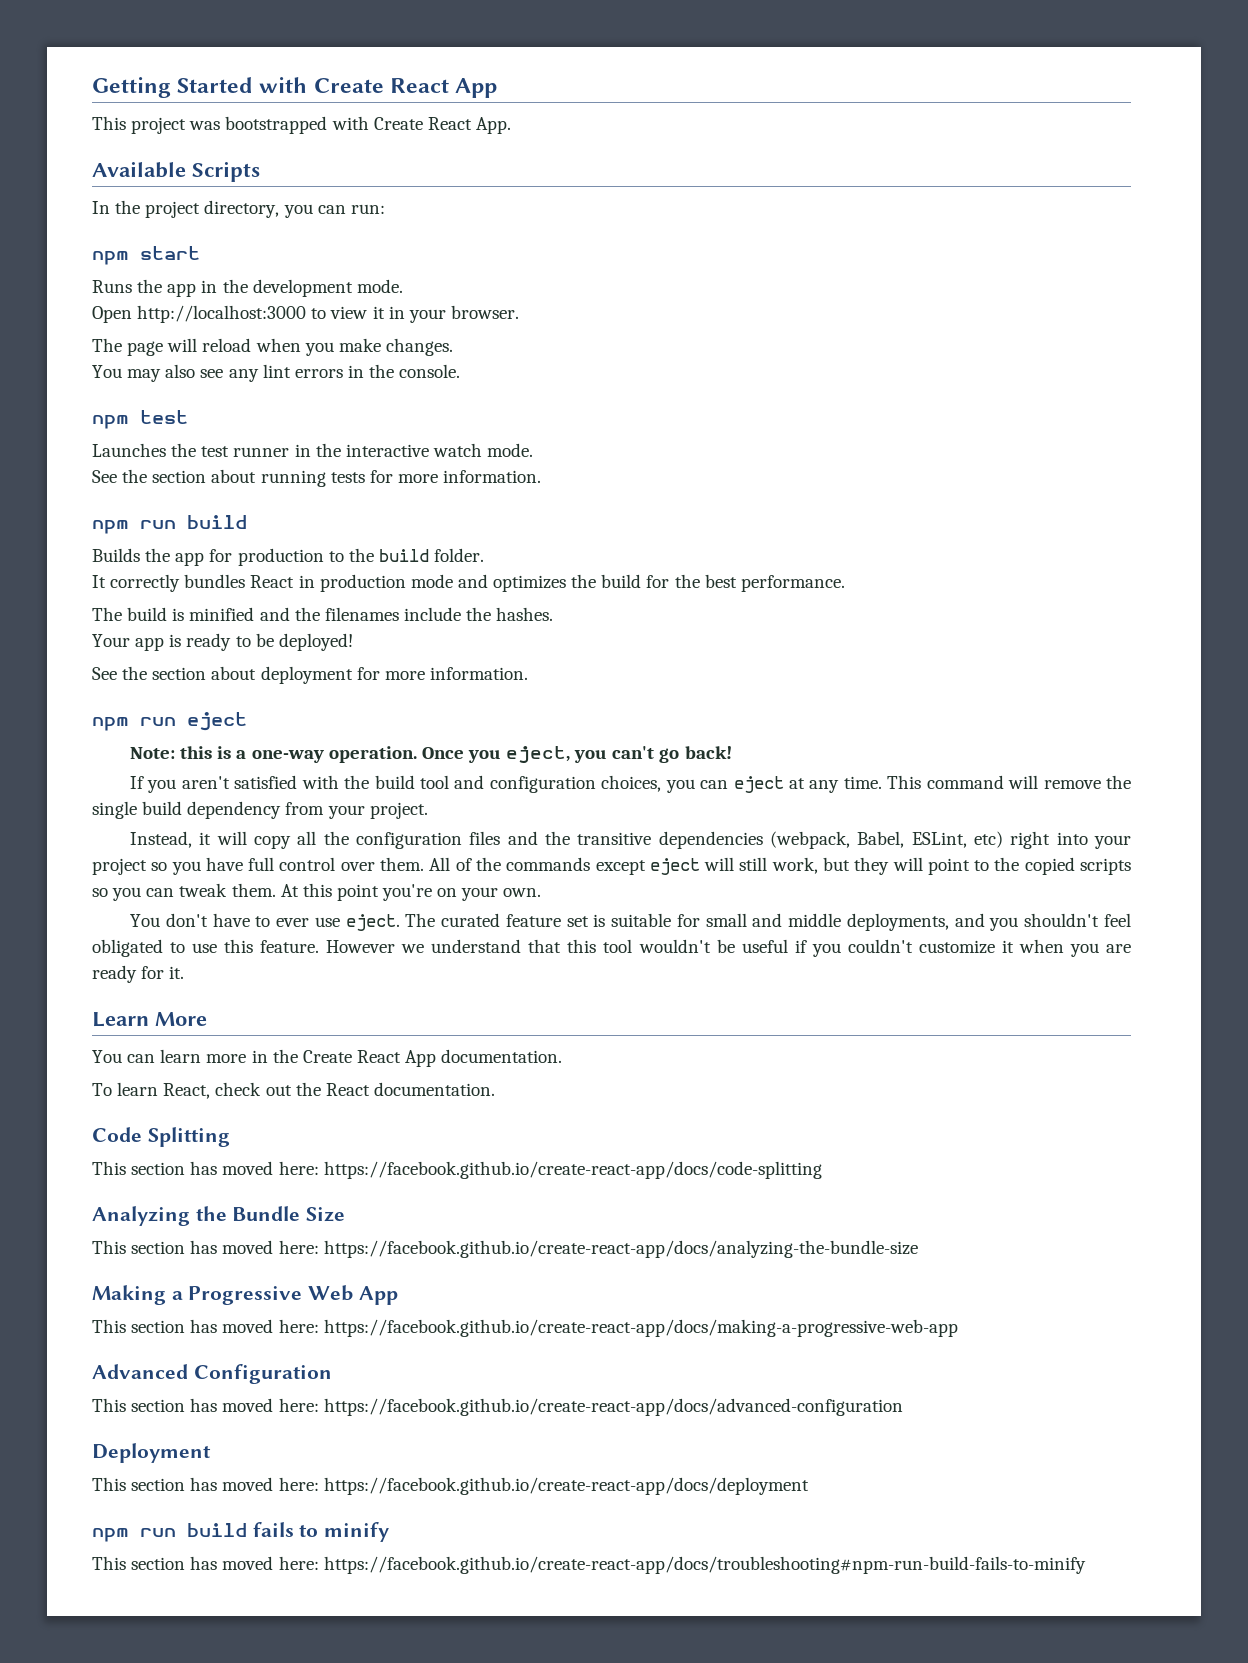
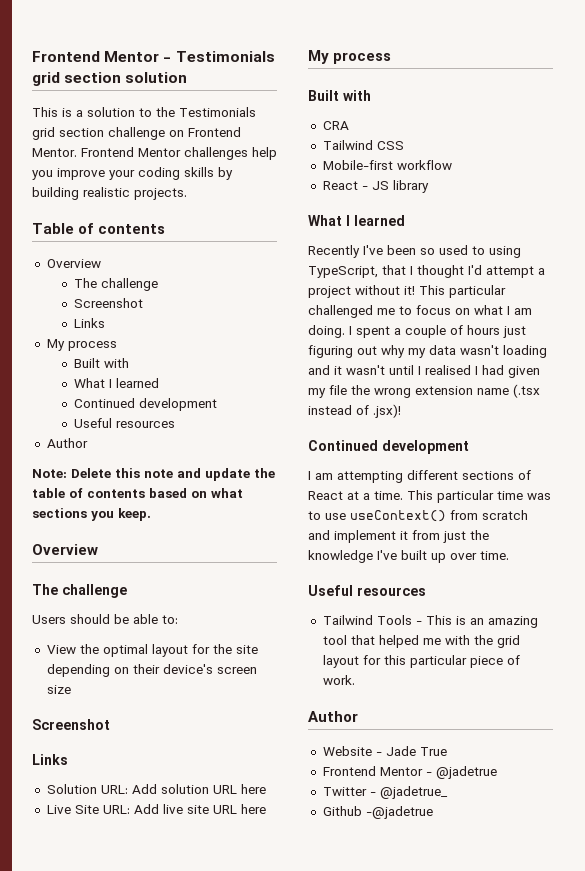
- Getting Started with Create React App
- This project was bootstrapped with Create React App.
- Available Scripts
- In the project directory, you can run:
- npm start
- Runs the app in the development mode.
- Open http://localhost:3000 to view it in your browser.
- The page will reload when you make changes.
- You may also see any lint errors in the console.
- npm test
- Launches the test runner in the interactive watch mode.
- See the section about running tests for more information.
- npm run build
- Builds the app for production to the build folder.
- It correctly bundles React in production mode and optimizes the build for the best performance.
- The build is minified and the filenames include the hashes.
- Your app is ready to be deployed!
- See the section about deployment for more information.
- npm run eject
- Note: this is a one-way operation. Once you eject, you can't go back!
- If you aren't satisfied with the build tool and configuration choices, you can eject at any time. This command will remove the single build dependency from your project.
- Instead, it will copy all the configuration files and the transitive dependencies (webpack, Babel, ESLint, etc) right into your project so you have full control over them. All of the commands except eject will still work, but they will point to the copied scripts so you can tweak them. At this point you're on your own.
- You don't have to ever use eject. The curated feature set is suitable for small and middle deployments, and you shouldn't feel obligated to use this feature. However we understand that this tool wouldn't be useful if you couldn't customize it when you are ready for it.
- Learn More
- You can learn more in the Create React App documentation.
- To learn React, check out the React documentation.
- Code Splitting
- This section has moved here: https://facebook.github.io/create-react-app/docs/code-splitting
- Analyzing the Bundle Size
- This section has moved here: https://facebook.github.io/create-react-app/docs/analyzing-the-bundle-size
- Making a Progressive Web App
- This section has moved here: https://facebook.github.io/create-react-app/docs/making-a-progressive-web-app
- Advanced Configuration
- This section has moved here: https://facebook.github.io/create-react-app/docs/advanced-configuration
- Deployment
- This section has moved here: https://facebook.github.io/create-react-app/docs/deployment
- npm run build fails to minify
- This section has moved here: https://facebook.github.io/create-react-app/docs/troubleshooting#npm-run-build-fails-to-minify
+ Frontend Mentor - Testimonials grid section solution
+ This is a solution to the Testimonials grid section challenge on Frontend Mentor. Frontend Mentor challenges help you improve your coding skills by building realistic projects.
+ Table of contents
+ Overview
+ The challenge
+ Screenshot
+ Links
+ My process
+ Built with
+ What I learned
+ Continued development
+ Useful resources
+ Author
+ Note: Delete this note and update the table of contents based on what sections you keep.
+ Overview
+ The challenge
+ Users should be able to:
+ View the optimal layout for the site depending on their device's screen size
+ Screenshot
+ Links
+ Solution URL: Add solution URL here
+ Live Site URL: Add live site URL here
+ My process
+ Built with
+ CRA
+ Tailwind CSS
+ Mobile-first workflow
+ React - JS library
+ What I learned
+ Recently I've been so used to using TypeScript, that I thought I'd attempt a project without it! This particular challenged me to focus on what I am doing. I spent a couple of hours just figuring out why my data wasn't loading and it wasn't until I realised I had given my file the wrong extension name (.tsx instead of .jsx)!
+ Continued development
+ I am attempting different sections of React at a time. This particular time was to use useContext() from scratch and implement it from just the knowledge I've built up over time.
+ Useful resources
+ Tailwind Tools - This is an amazing tool that helped me with the grid layout for this particular piece of work.
+ Author
+ Website - Jade True
+ Frontend Mentor - @jadetrue
+ Twitter - @jadetrue_
+ Github -@jadetrue

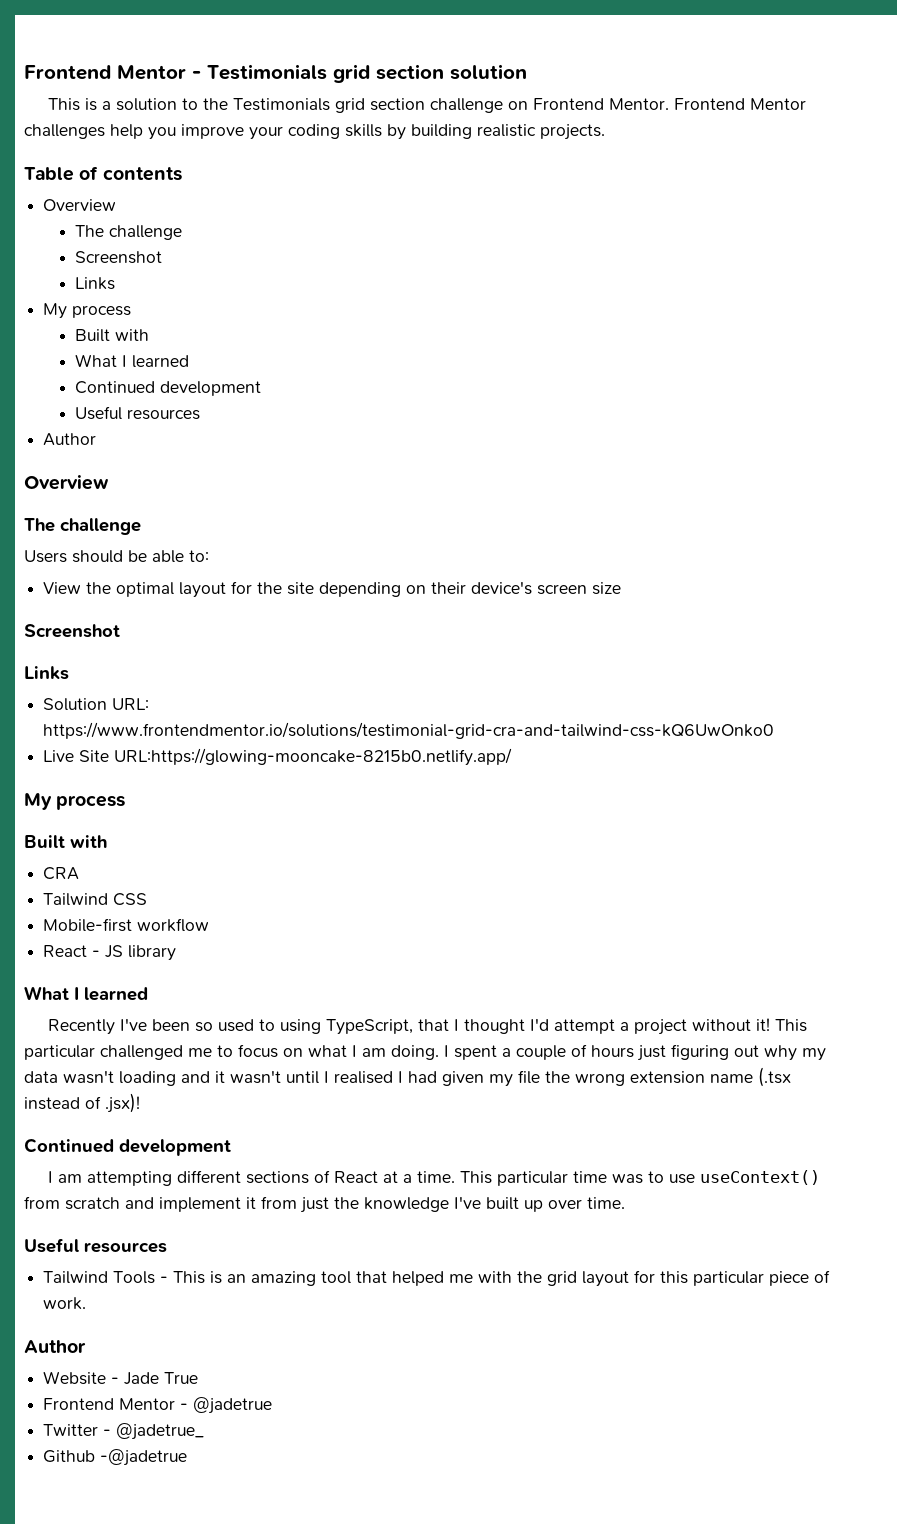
- Note: Delete this note and update the table of contents based on what sections you keep.
- Solution URL: Add solution URL here
- Live Site URL: Add live site URL here
+ Solution URL: https://www.frontendmentor.io/solutions/testimonial-grid-cra-and-tailwind-css-kQ6UwOnko0
+ Live Site URL:https://glowing-mooncake-8215b0.netlify.app/

